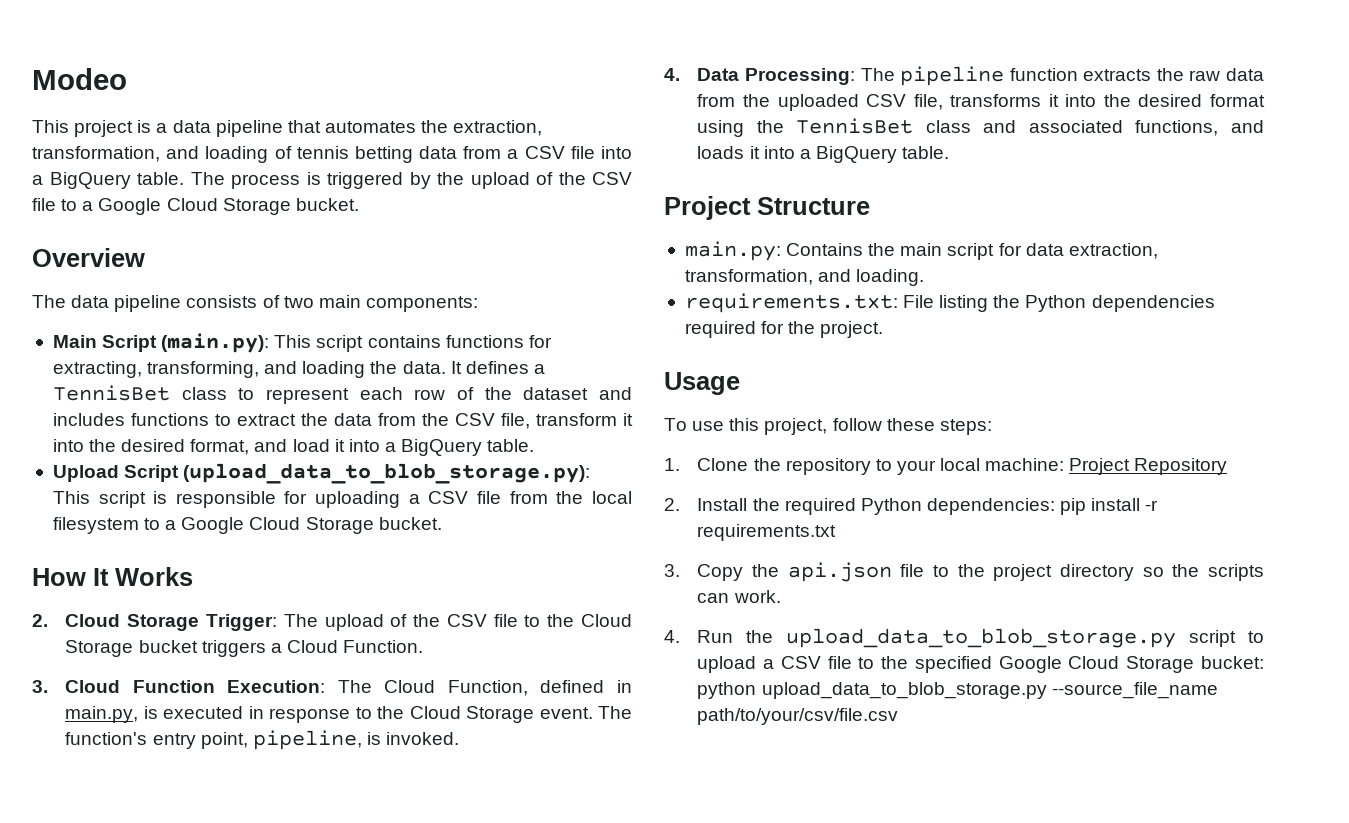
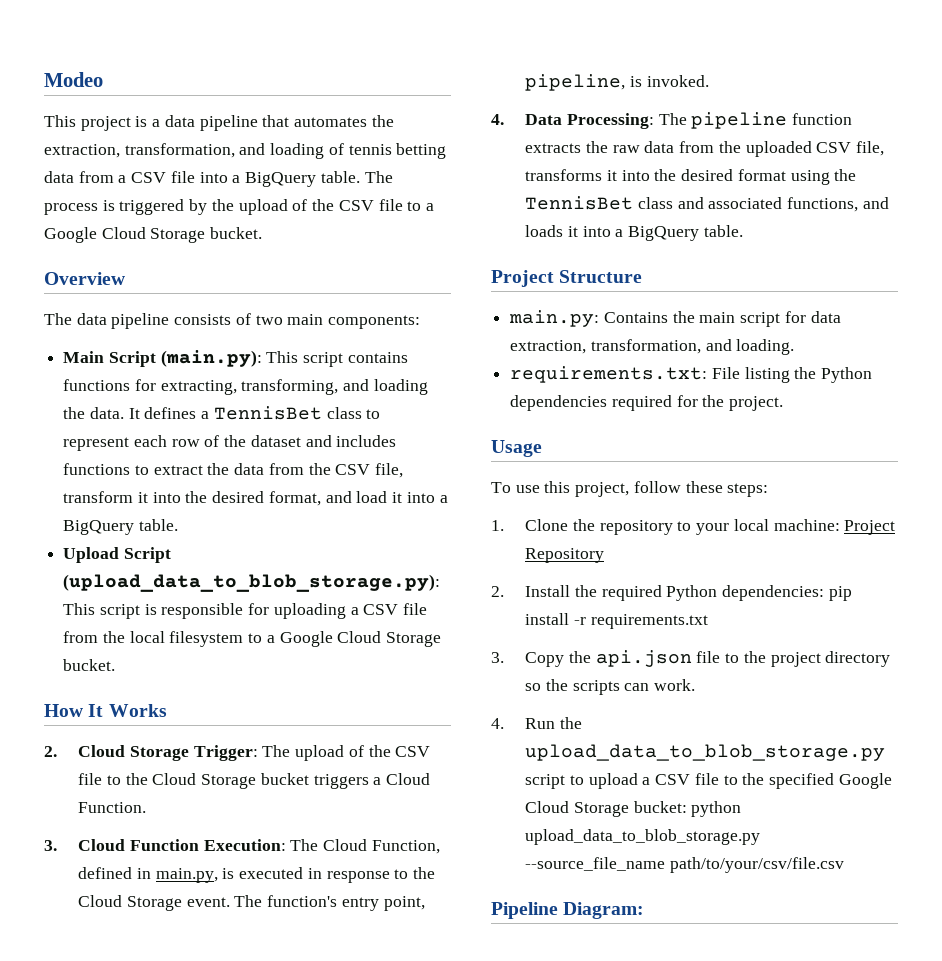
+ Pipeline Diagram:

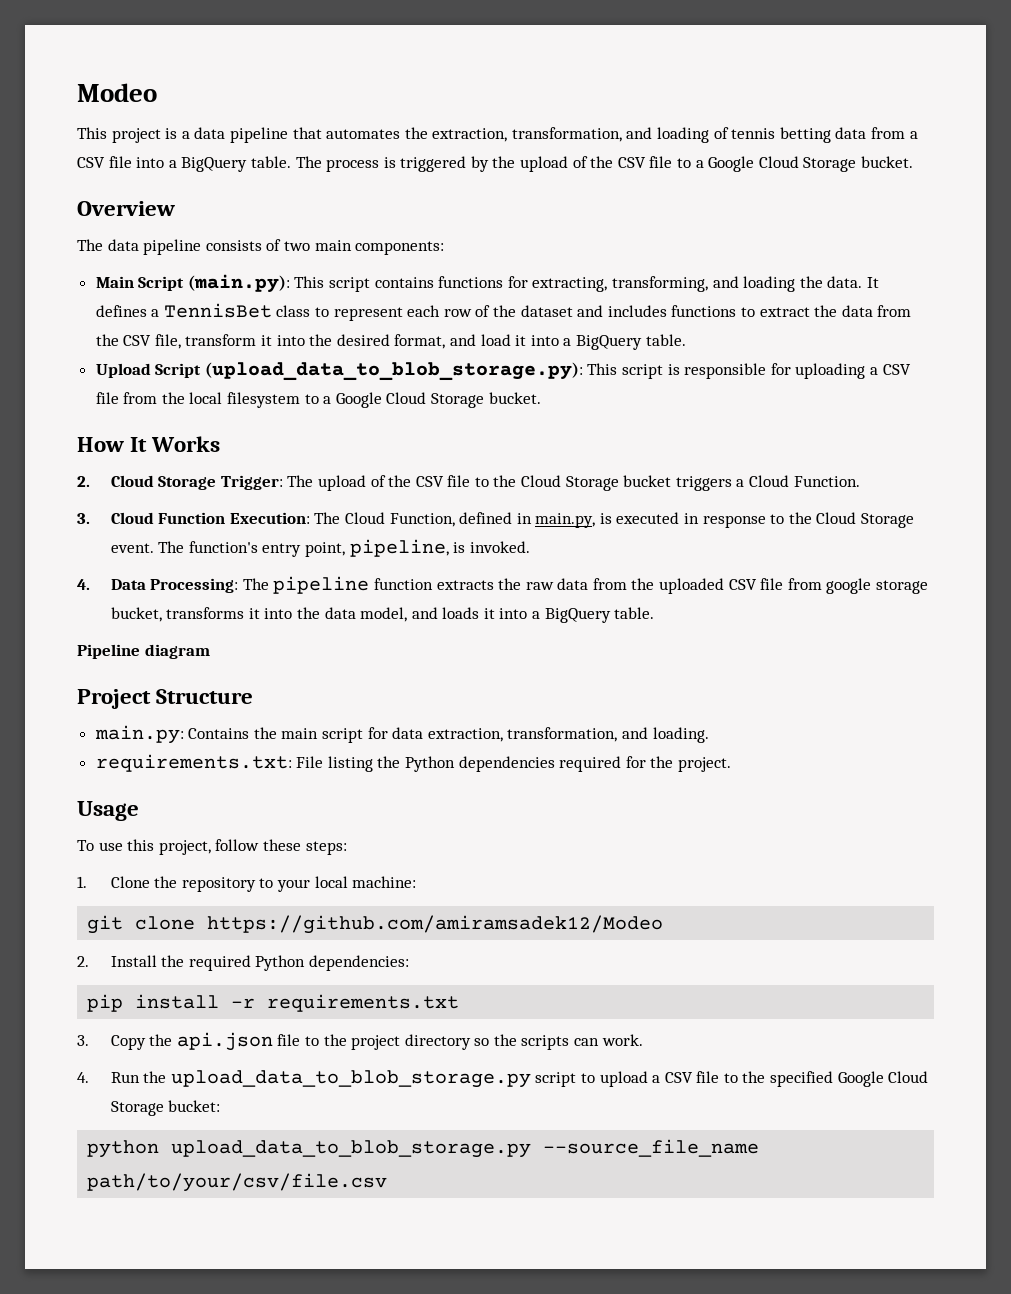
- 4. Data Processing: The pipeline function extracts the raw data from the uploaded CSV file, transforms it into the desired format using the TennisBet class and associated functions, and loads it into a BigQuery table.
+ 4. Data Processing: The pipeline function extracts the raw data from the uploaded CSV file from google storage bucket, transforms it into the data model, and loads it into a BigQuery table.
+ Pipeline diagram
- 1. Clone the repository to your local machine: Project Repository
+ 1. Clone the repository to your local machine:
+ git clone https://github.com/amiramsadek12/Modeo
- 2. Install the required Python dependencies: pip install -r requirements.txt
+ 2. Install the required Python dependencies:
+ pip install -r requirements.txt
- 4. Run the upload_data_to_blob_storage.py script to upload a CSV file to the specified Google Cloud Storage bucket: python upload_data_to_blob_storage.py --source_file_name path/to/your/csv/file.csv
+ 4. Run the upload_data_to_blob_storage.py script to upload a CSV file to the specified Google Cloud Storage bucket:
+ python upload_data_to_blob_storage.py --source_file_name path/to/your/csv/file.csv
- Pipeline Diagram:

